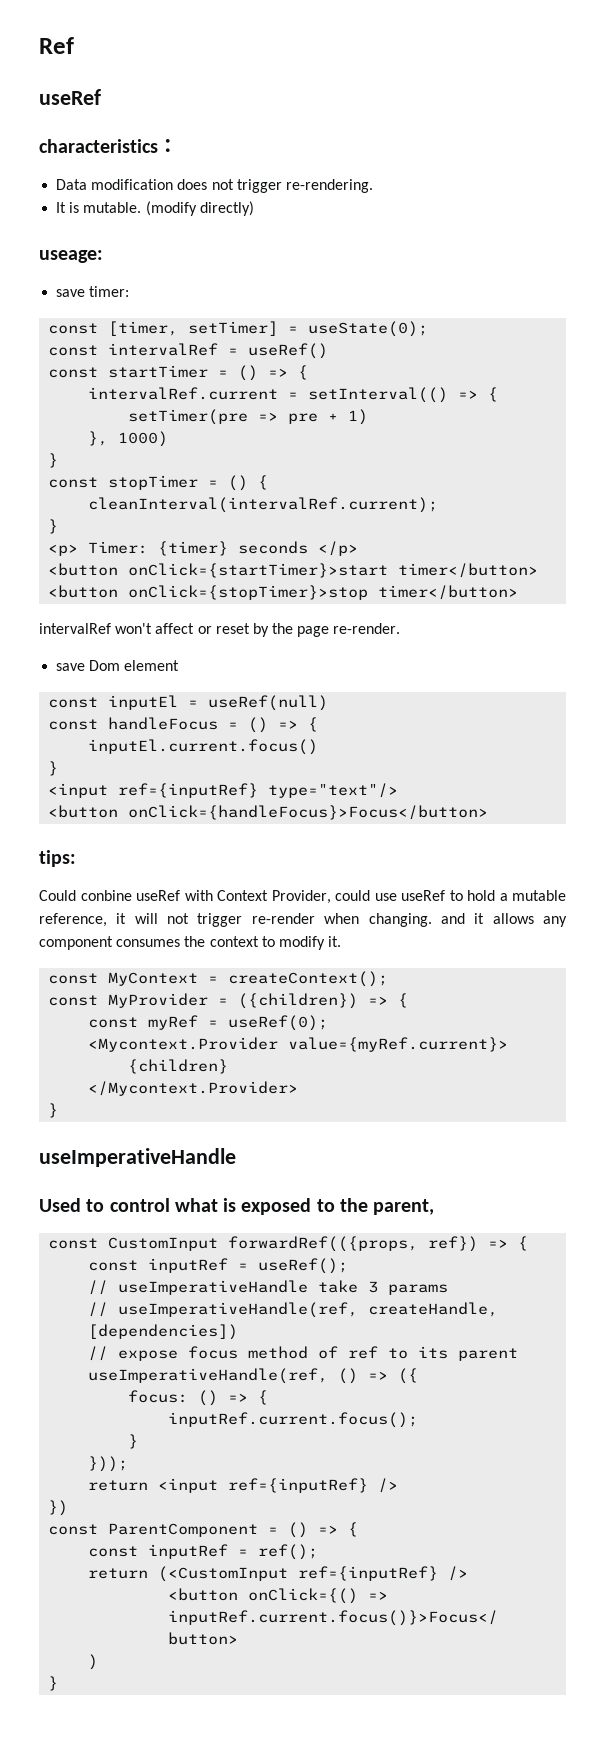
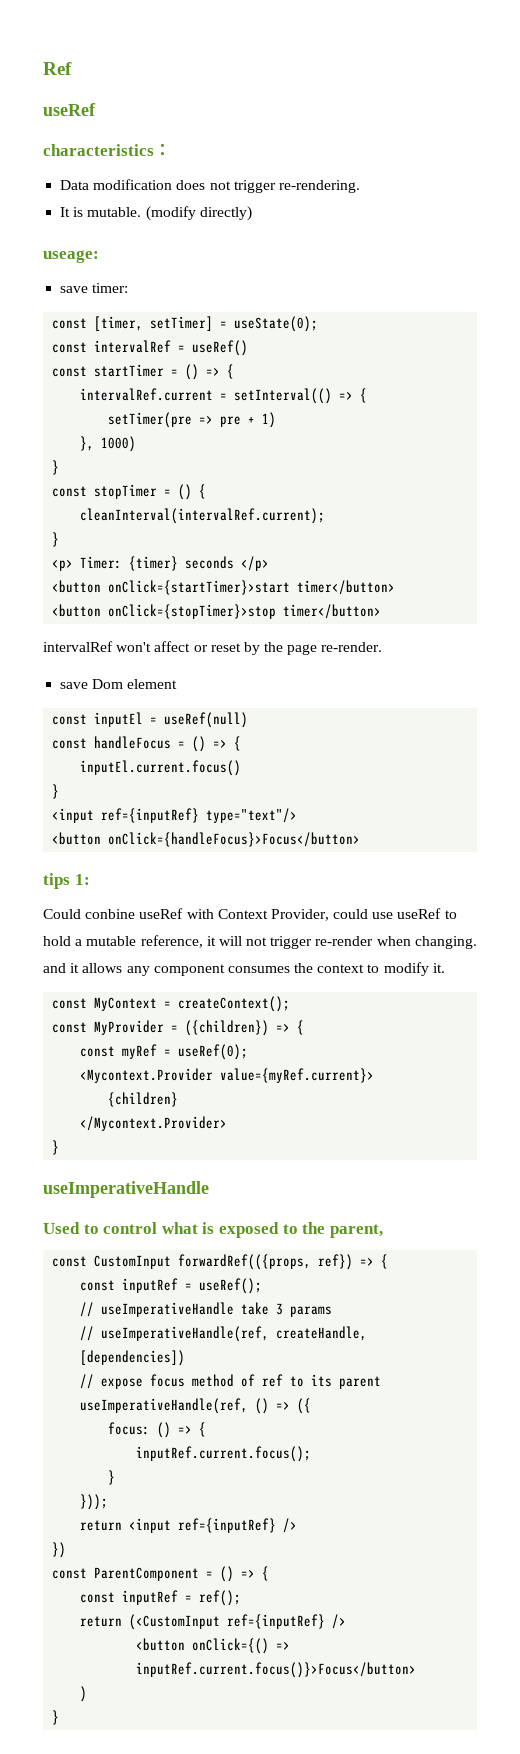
- tips:
+ tips 1:

